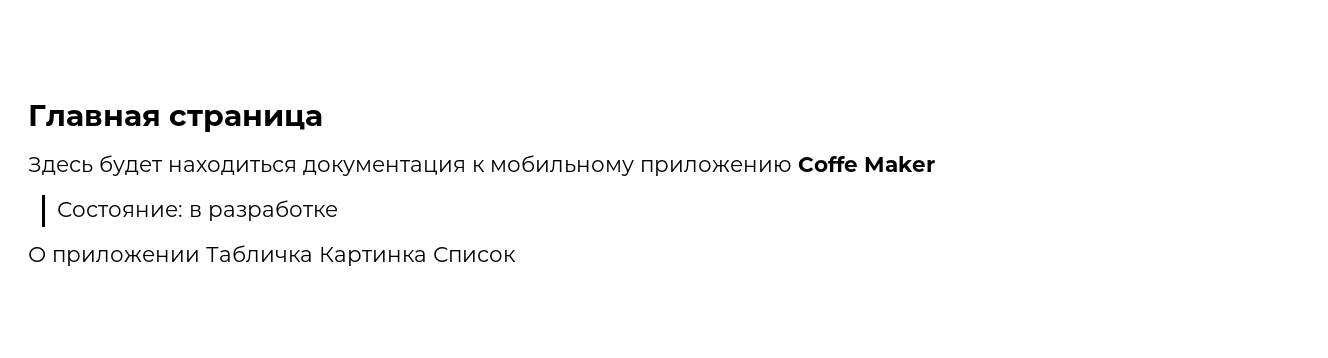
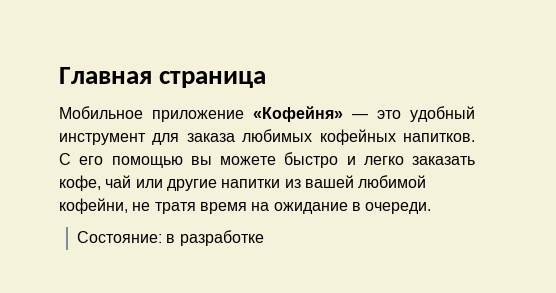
- Здесь будет находиться документация к мобильному приложению Coffe Maker
+ Мобильное приложение «Кофейня» — это удобный инструмент для заказа любимых кофейных напитков. С его помощью вы можете быстро и легко заказать кофе, чай или другие напитки из вашей любимой кофейни, не тратя время на ожидание в очереди.
  Состояние: в разработке
- О приложении Табличка Картинка Список

